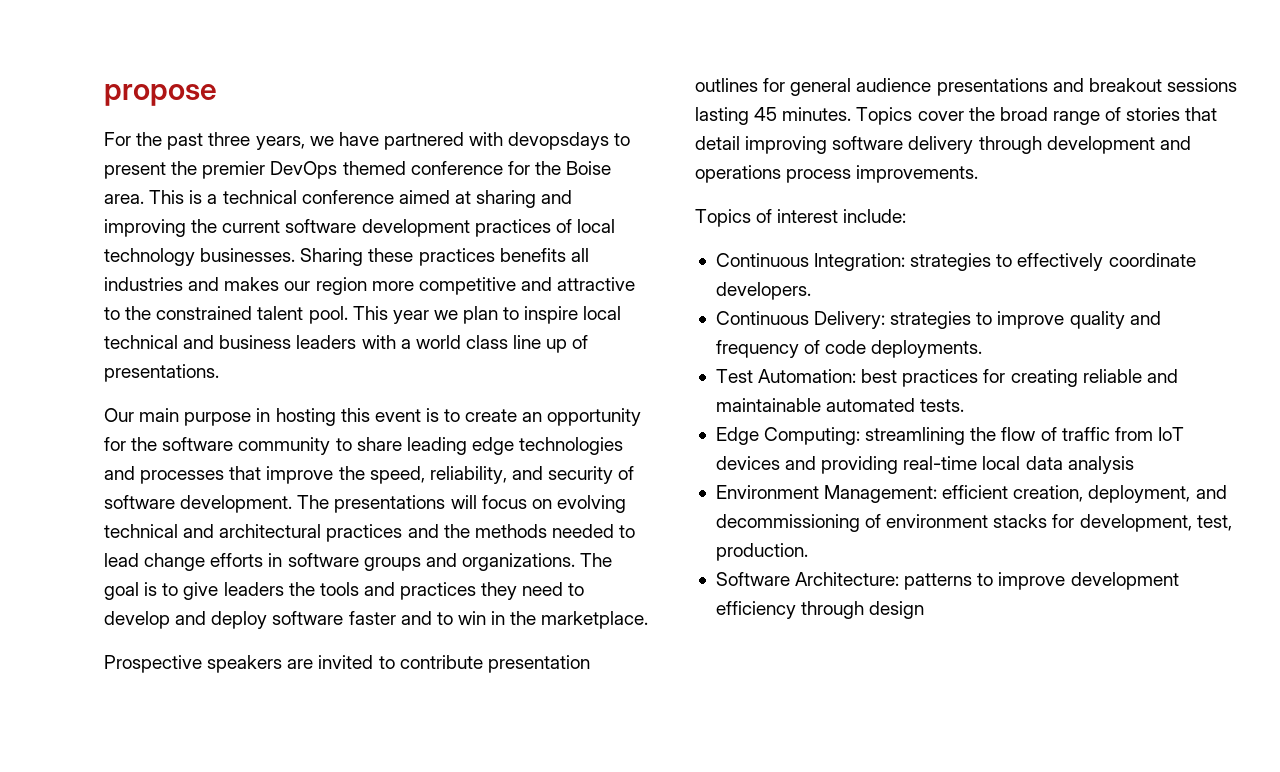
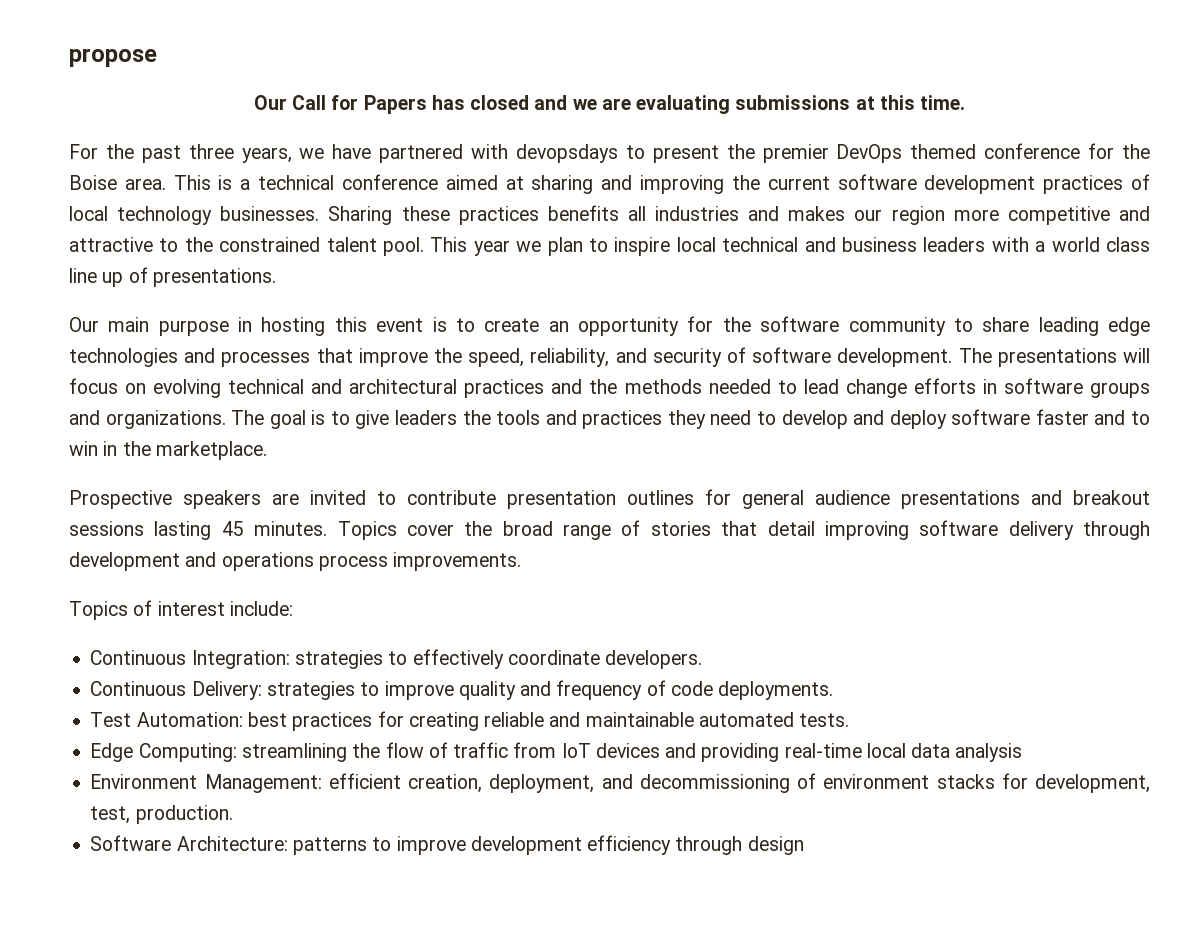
+ Our Call for Papers has closed and we are evaluating submissions at this time.

